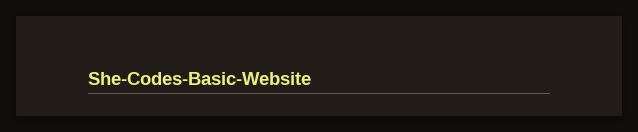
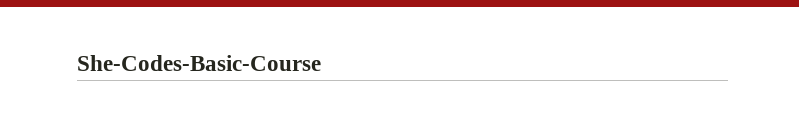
- She-Codes-Basic-Website
+ She-Codes-Basic-Course

